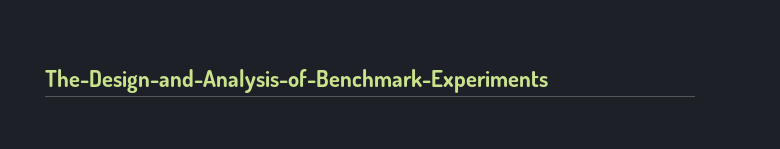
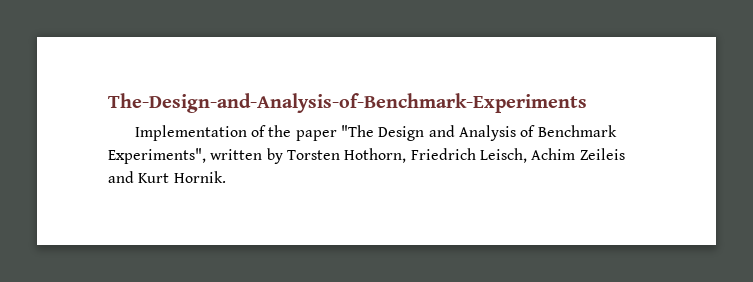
+ Implementation of the paper "The Design and Analysis of Benchmark Experiments", written by Torsten Hothorn, Friedrich Leisch, Achim Zeileis and Kurt Hornik.

